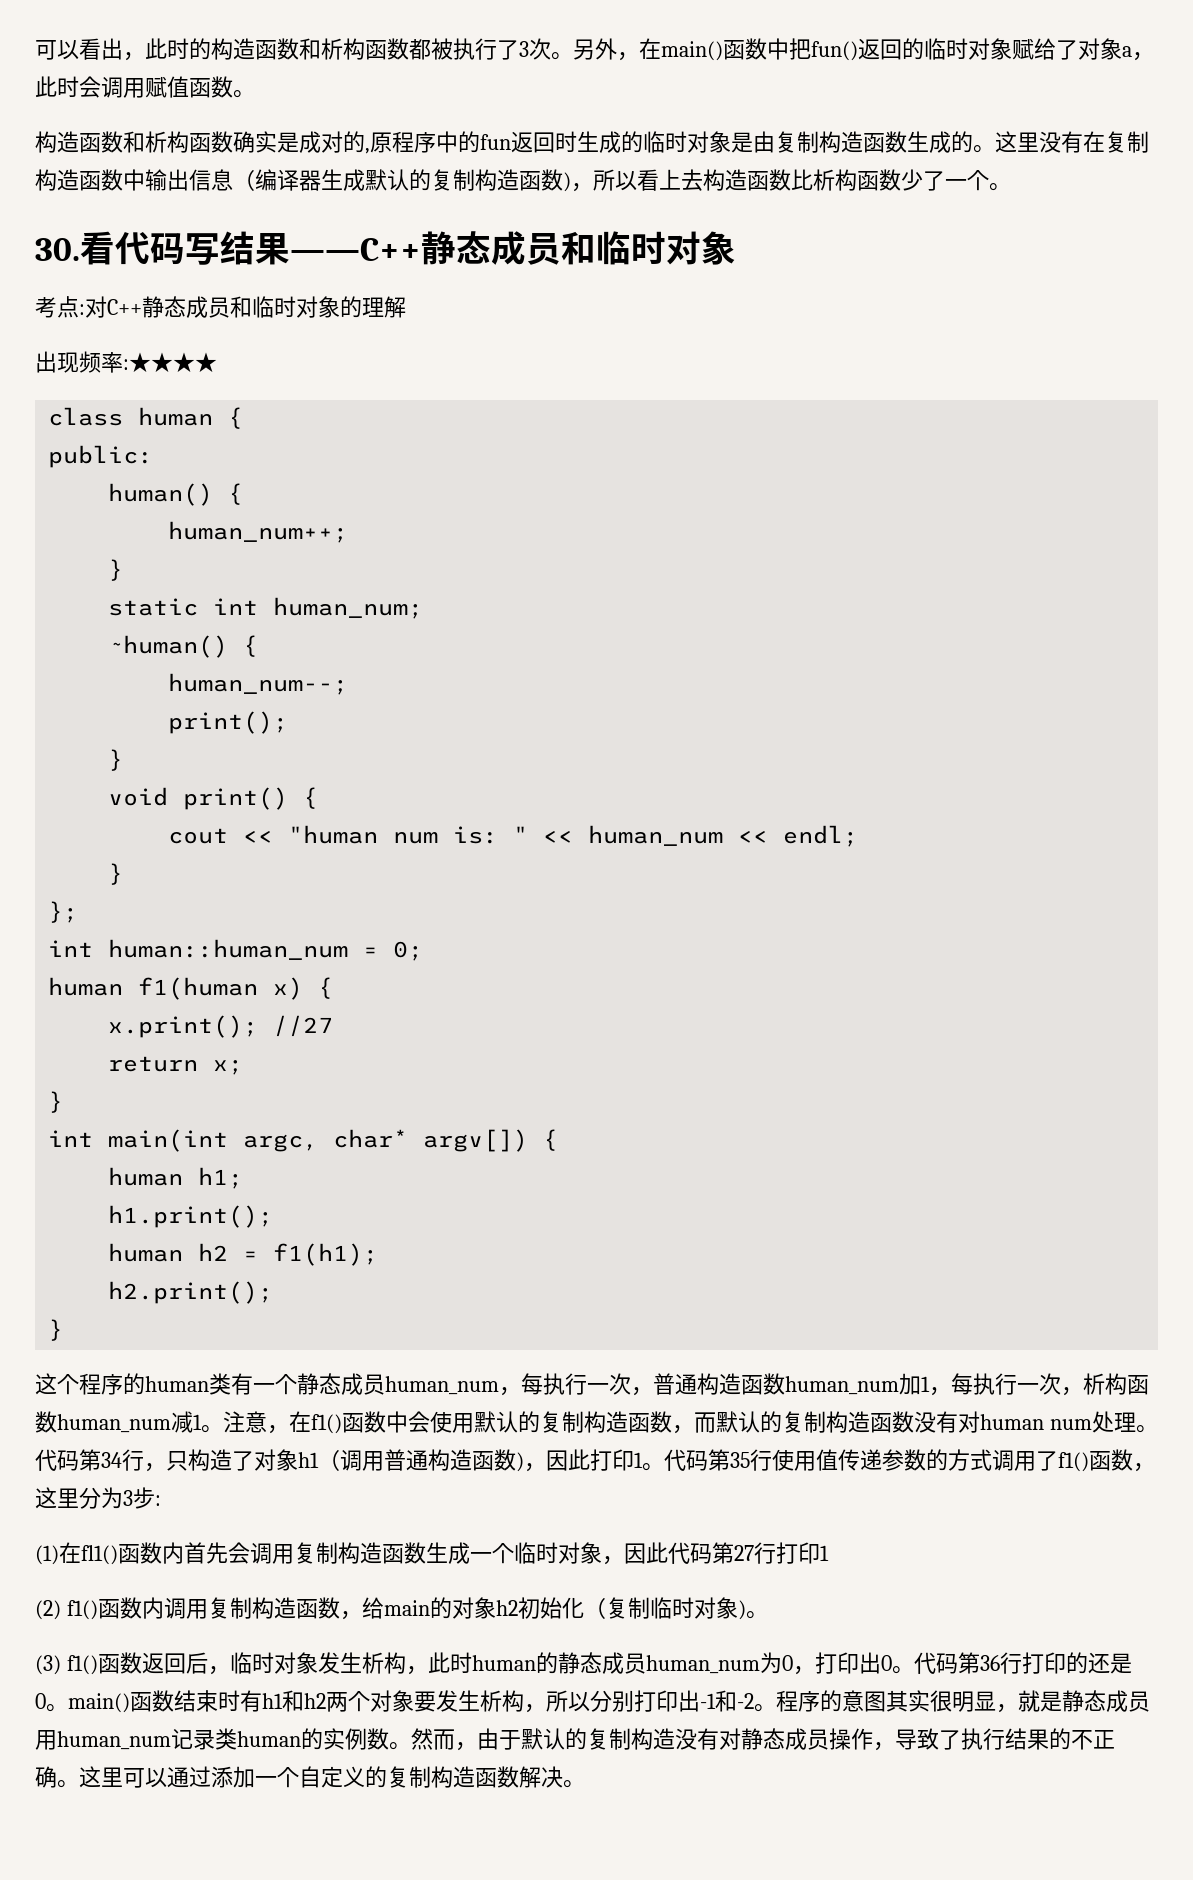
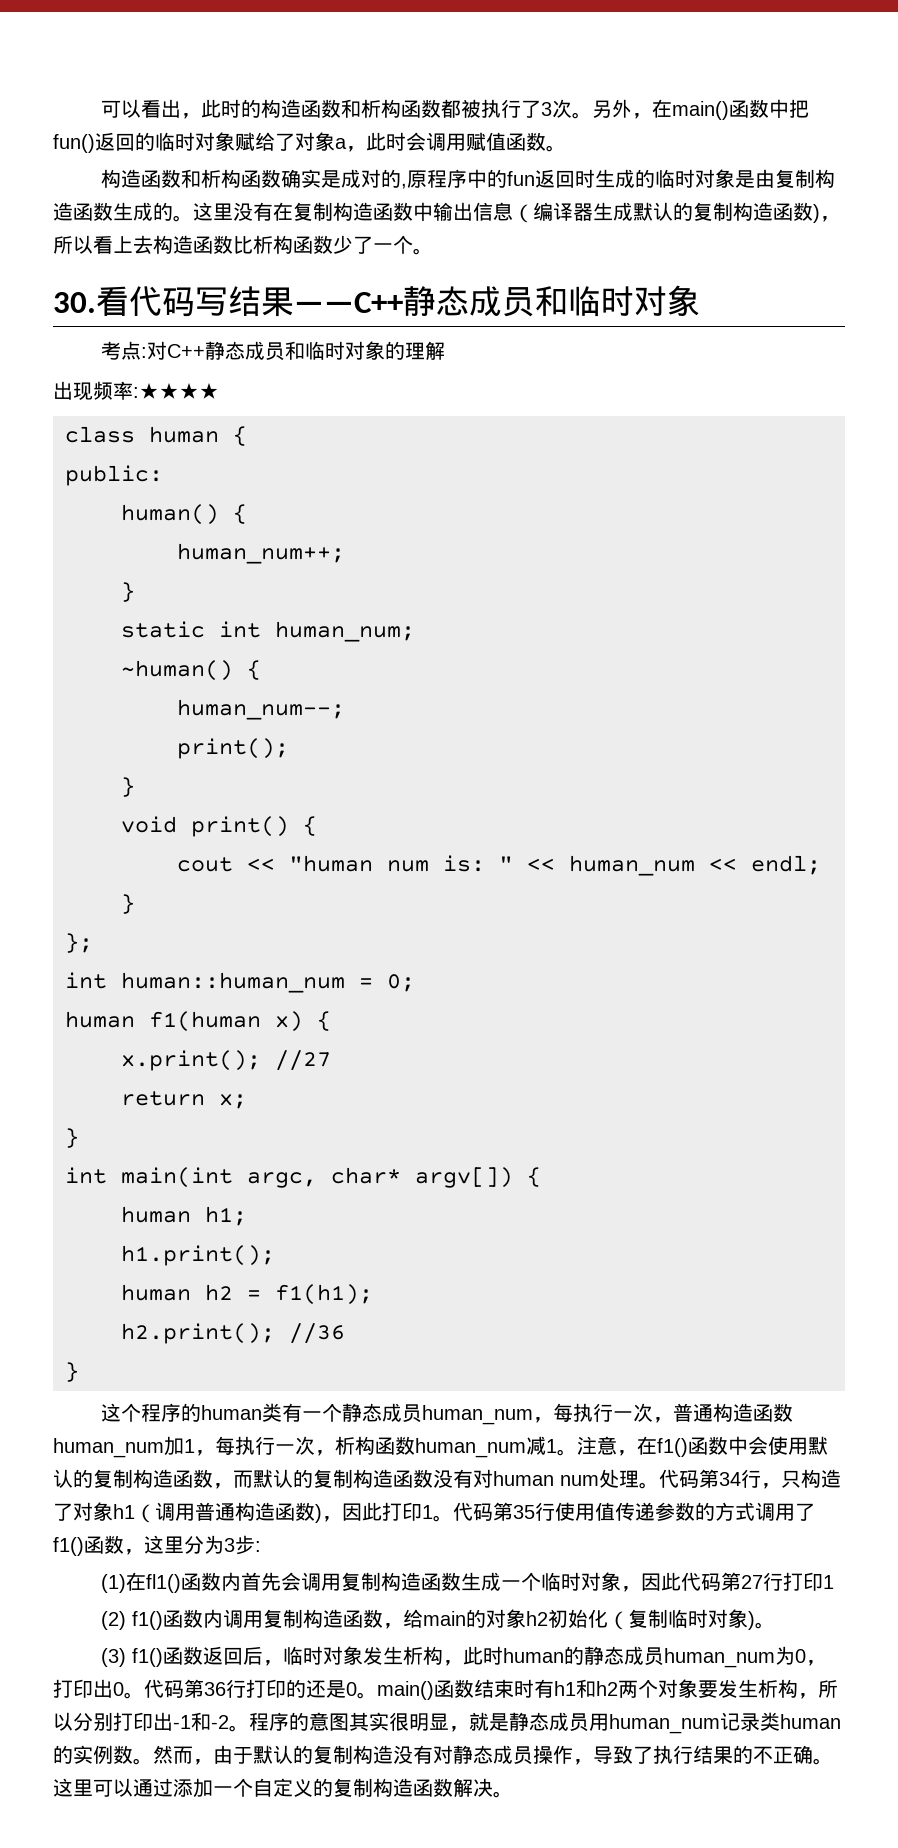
- h2.print();
+ h2.print(); //36

